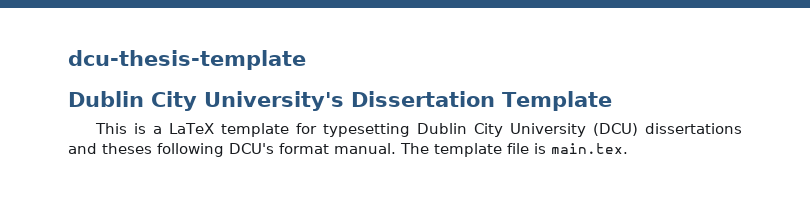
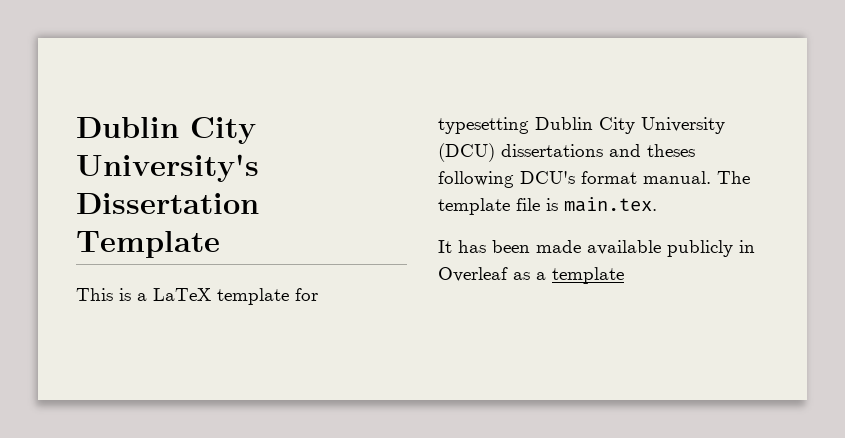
- dcu-thesis-template
+ It has been made available publicly in Overleaf as a template

